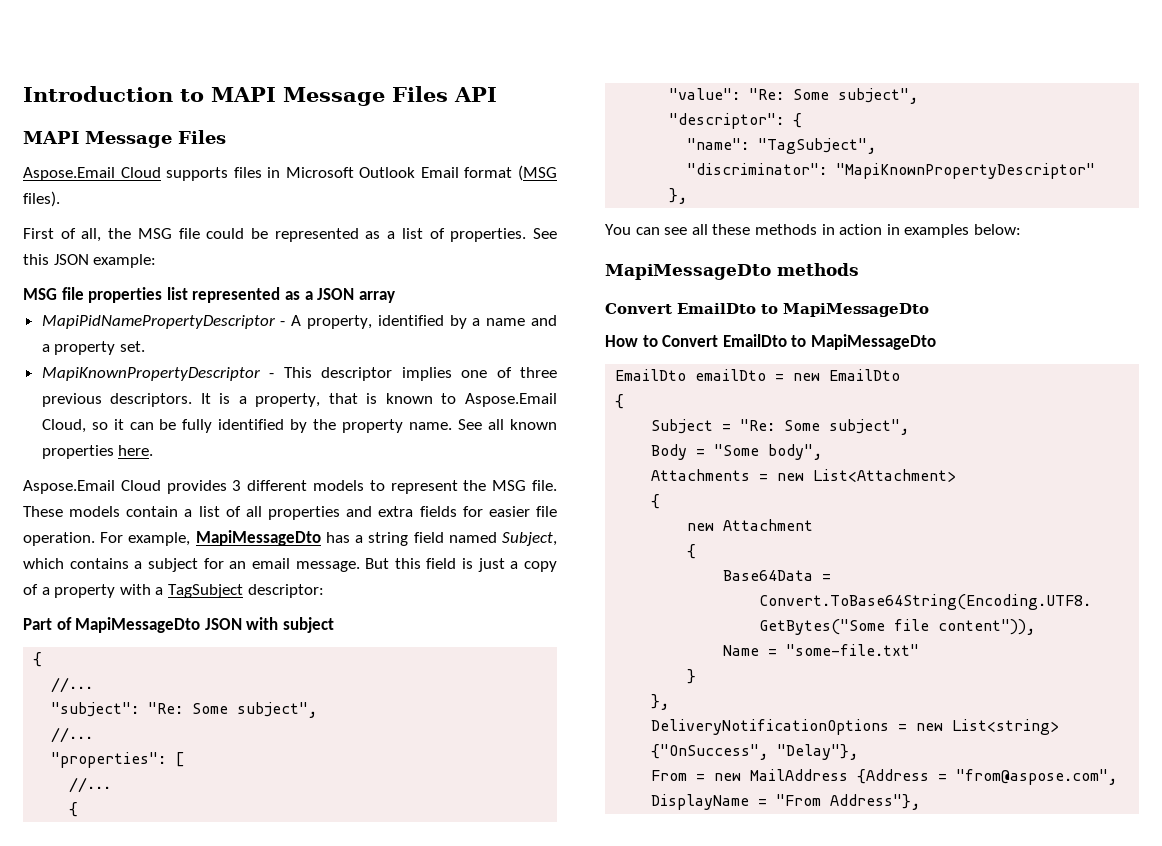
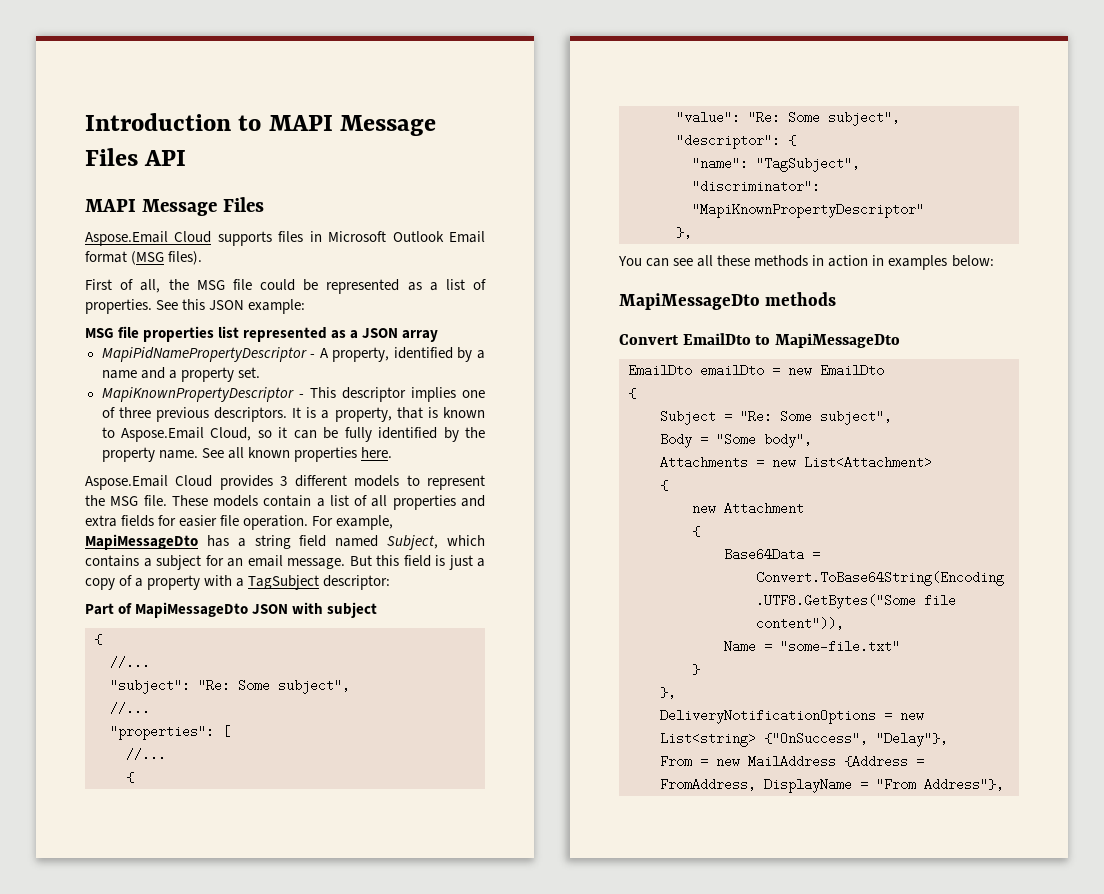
- How to Convert EmailDto to MapiMessageDto
- From = new MailAddress {Address = "from@aspose.com", DisplayName = "From Address"},
+ From = new MailAddress {Address = FromAddress, DisplayName = "From Address"},

